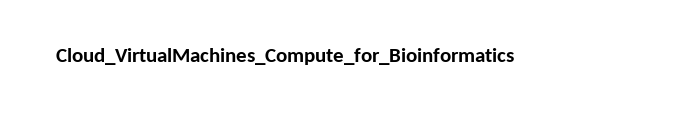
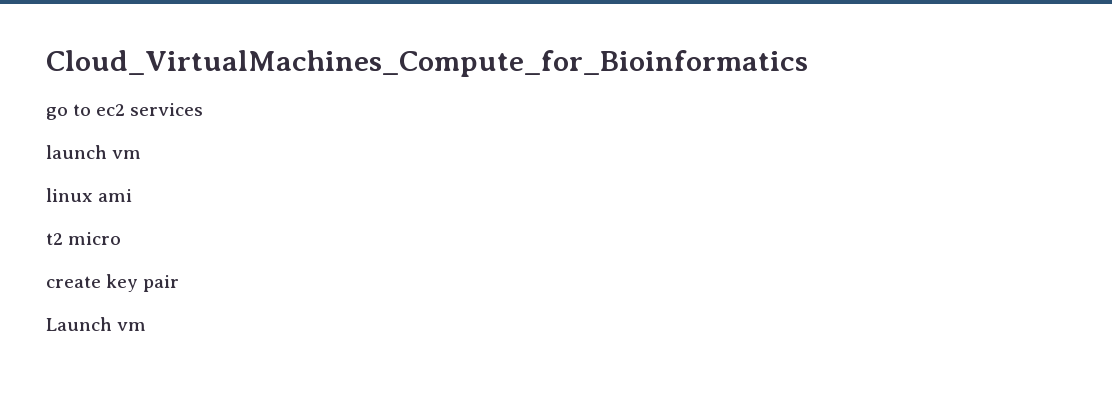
+ go to ec2 services
+ launch vm
+ linux ami
+ t2 micro
+ create key pair
+ Launch vm

